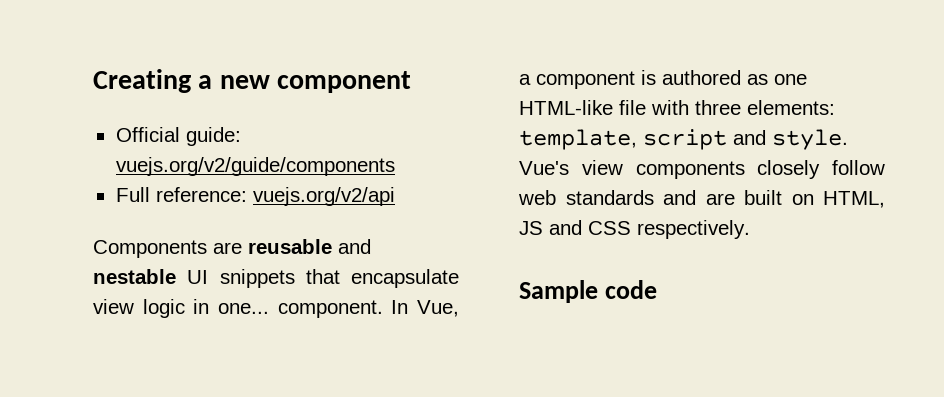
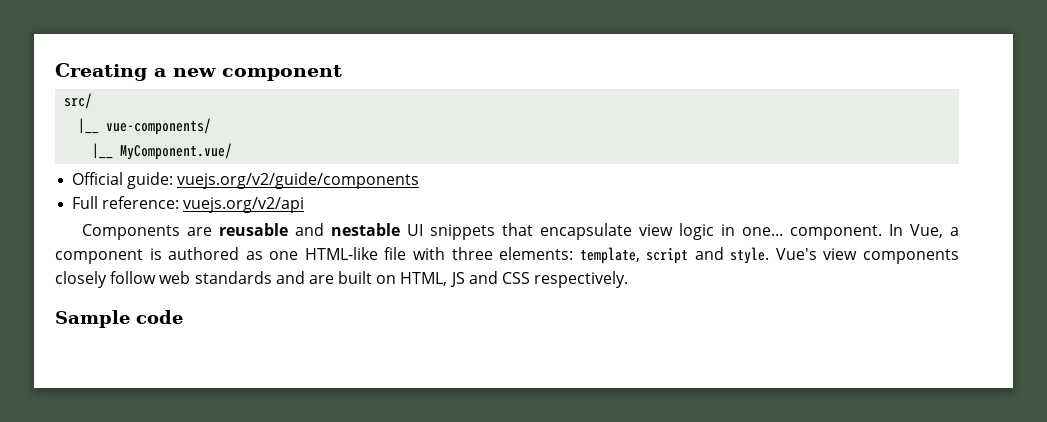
+ src/
+ |__ vue-components/
+ |__ MyComponent.vue/

